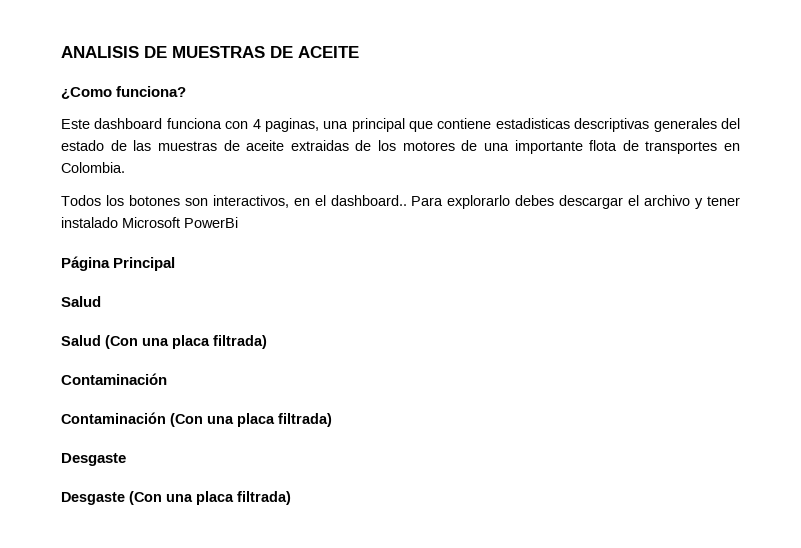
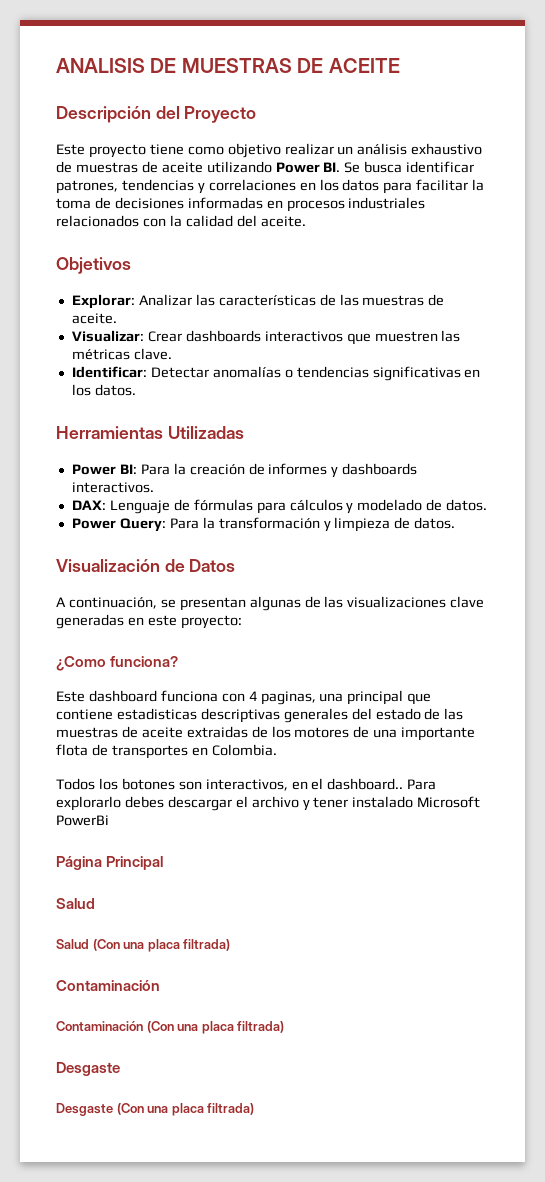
+ Descripción del Proyecto
+ Este proyecto tiene como objetivo realizar un análisis exhaustivo de muestras de aceite utilizando Power BI. Se busca identificar patrones, tendencias y correlaciones en los datos para facilitar la toma de decisiones informadas en procesos industriales relacionados con la calidad del aceite.
+ Objetivos
+ Explorar: Analizar las características de las muestras de aceite.
+ Visualizar: Crear dashboards interactivos que muestren las métricas clave.
+ Identificar: Detectar anomalías o tendencias significativas en los datos.
+ Herramientas Utilizadas
+ Power BI: Para la creación de informes y dashboards interactivos.
+ DAX: Lenguaje de fórmulas para cálculos y modelado de datos.
+ Power Query: Para la transformación y limpieza de datos.
+ Visualización de Datos
+ A continuación, se presentan algunas de las visualizaciones clave generadas en este proyecto:

